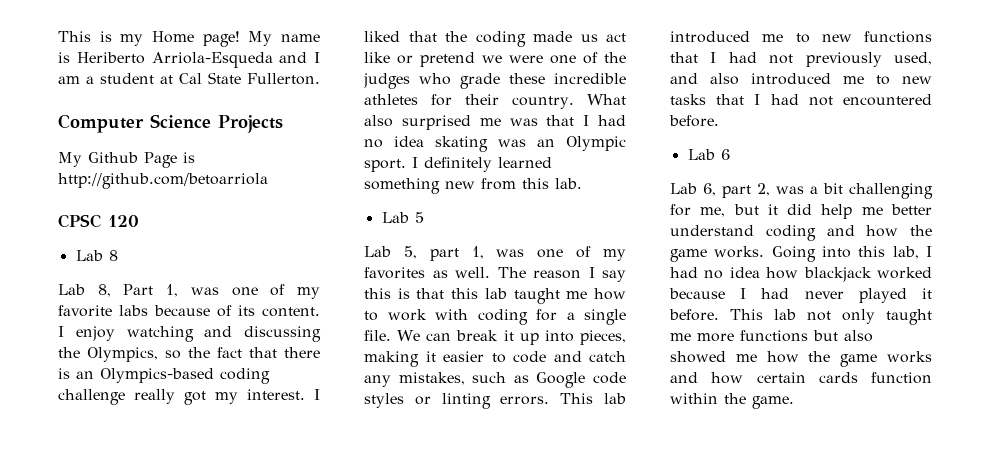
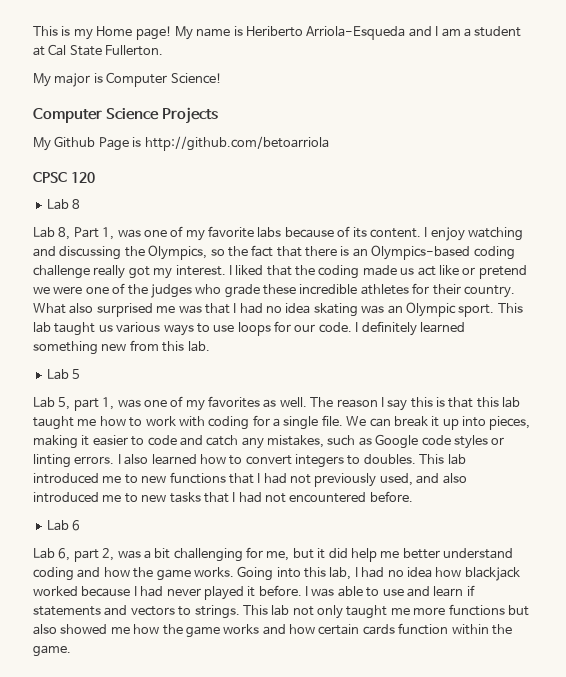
+ My major is Computer Science!
+ This lab taught us various ways to use loops for our code.
+ I also learned how to convert integers to doubles.
+ I was able to use and learn if statements and vectors to strings.

